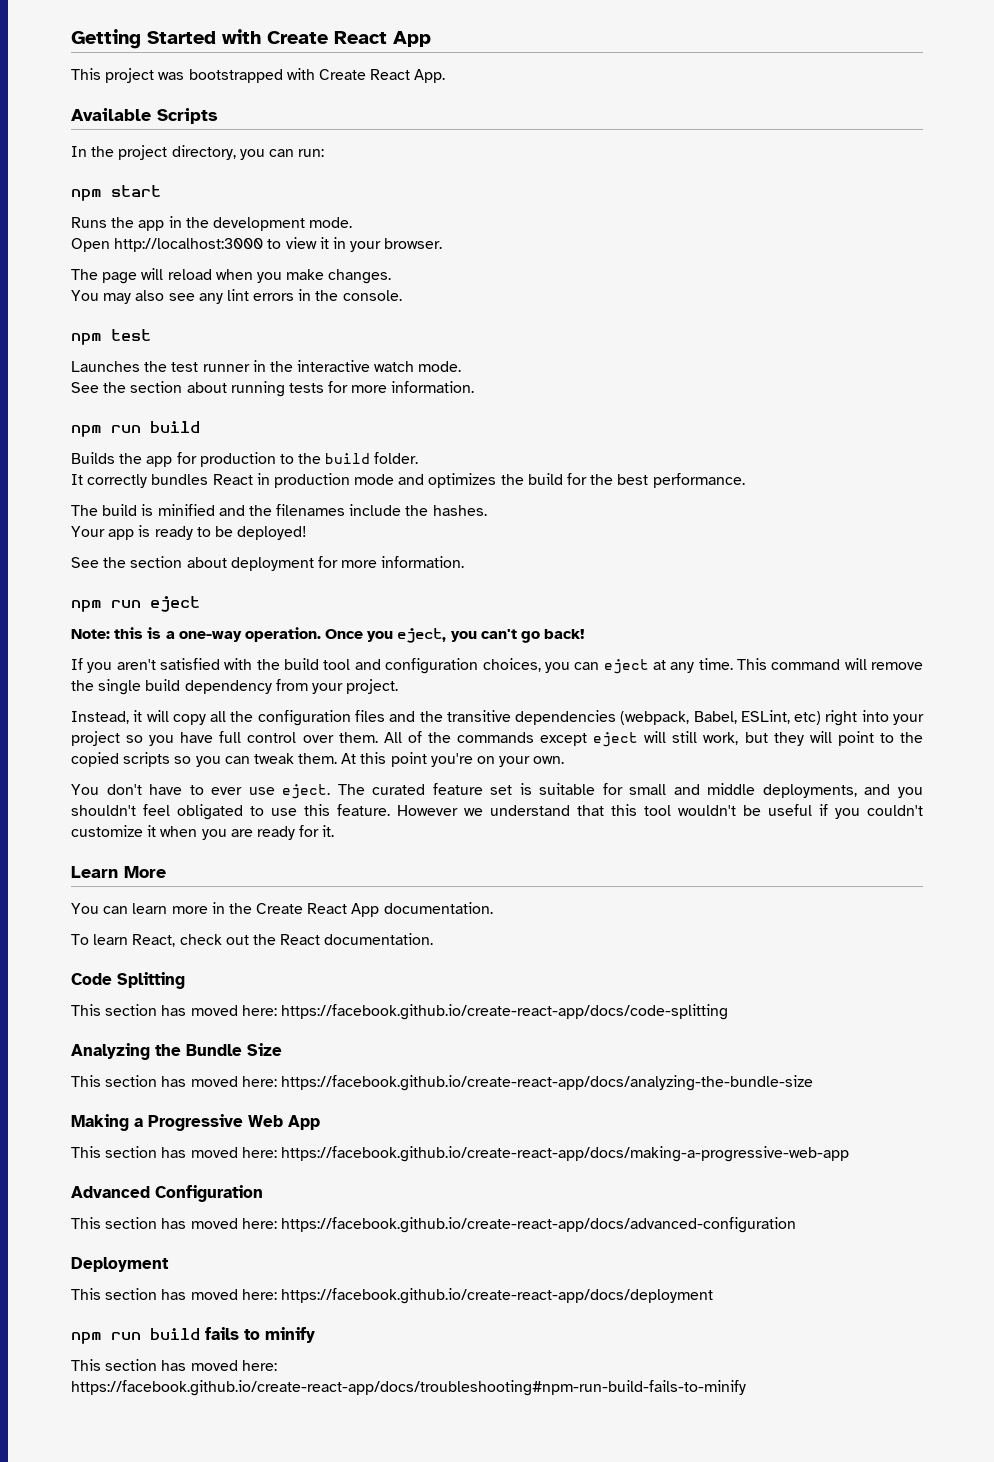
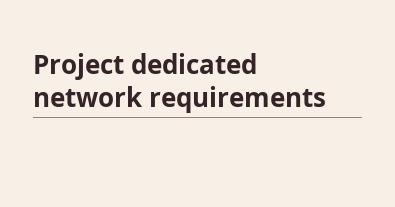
- Getting Started with Create React App
- This project was bootstrapped with Create React App.
- Available Scripts
- In the project directory, you can run:
- npm start
- Runs the app in the development mode.
- Open http://localhost:3000 to view it in your browser.
- The page will reload when you make changes.
- You may also see any lint errors in the console.
- npm test
- Launches the test runner in the interactive watch mode.
- See the section about running tests for more information.
- npm run build
- Builds the app for production to the build folder.
- It correctly bundles React in production mode and optimizes the build for the best performance.
- The build is minified and the filenames include the hashes.
- Your app is ready to be deployed!
- See the section about deployment for more information.
- npm run eject
- Note: this is a one-way operation. Once you eject, you can't go back!
- If you aren't satisfied with the build tool and configuration choices, you can eject at any time. This command will remove the single build dependency from your project.
- Instead, it will copy all the configuration files and the transitive dependencies (webpack, Babel, ESLint, etc) right into your project so you have full control over them. All of the commands except eject will still work, but they will point to the copied scripts so you can tweak them. At this point you're on your own.
- You don't have to ever use eject. The curated feature set is suitable for small and middle deployments, and you shouldn't feel obligated to use this feature. However we understand that this tool wouldn't be useful if you couldn't customize it when you are ready for it.
- Learn More
- You can learn more in the Create React App documentation.
- To learn React, check out the React documentation.
- Code Splitting
- This section has moved here: https://facebook.github.io/create-react-app/docs/code-splitting
- Analyzing the Bundle Size
- This section has moved here: https://facebook.github.io/create-react-app/docs/analyzing-the-bundle-size
- Making a Progressive Web App
- This section has moved here: https://facebook.github.io/create-react-app/docs/making-a-progressive-web-app
- Advanced Configuration
- This section has moved here: https://facebook.github.io/create-react-app/docs/advanced-configuration
- Deployment
- This section has moved here: https://facebook.github.io/create-react-app/docs/deployment
- npm run build fails to minify
- This section has moved here: https://facebook.github.io/create-react-app/docs/troubleshooting#npm-run-build-fails-to-minify
+ Project dedicated network requirements

